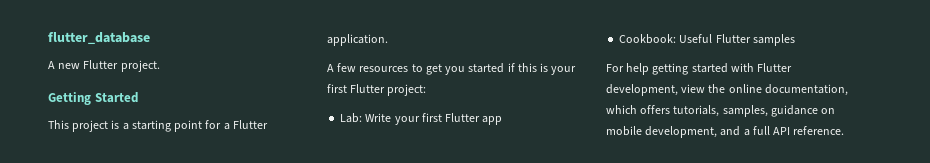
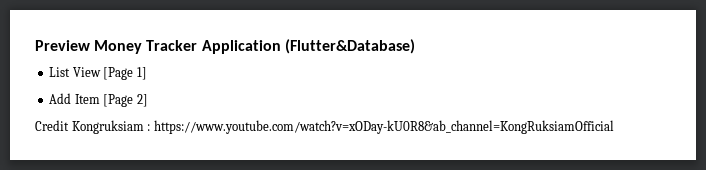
- flutter_database
- A new Flutter project.
- Getting Started
- This project is a starting point for a Flutter application.
- A few resources to get you started if this is your first Flutter project:
- Lab: Write your first Flutter app
- Cookbook: Useful Flutter samples
- For help getting started with Flutter development, view the online documentation, which offers tutorials, samples, guidance on mobile development, and a full API reference.
+ Preview Money Tracker Application (Flutter&Database)
+ List View [Page 1]
+ Add Item [Page 2]
+ Credit Kongruksiam : https://www.youtube.com/watch?v=xODay-kU0R8&ab_channel=KongRuksiamOfficial

